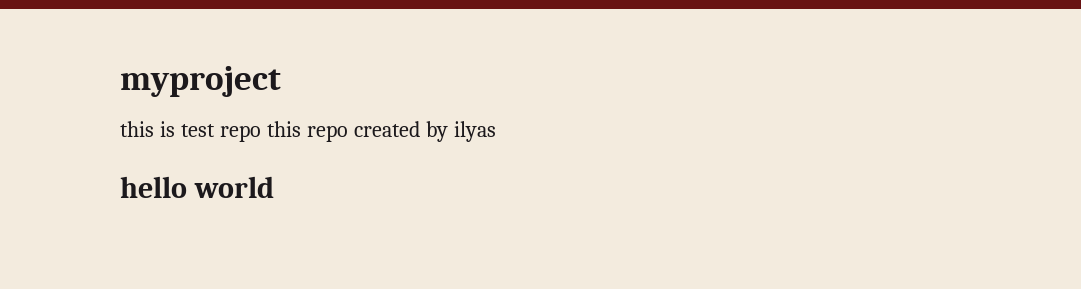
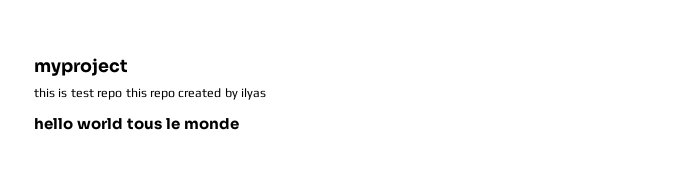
- hello world
+ hello world tous le monde

